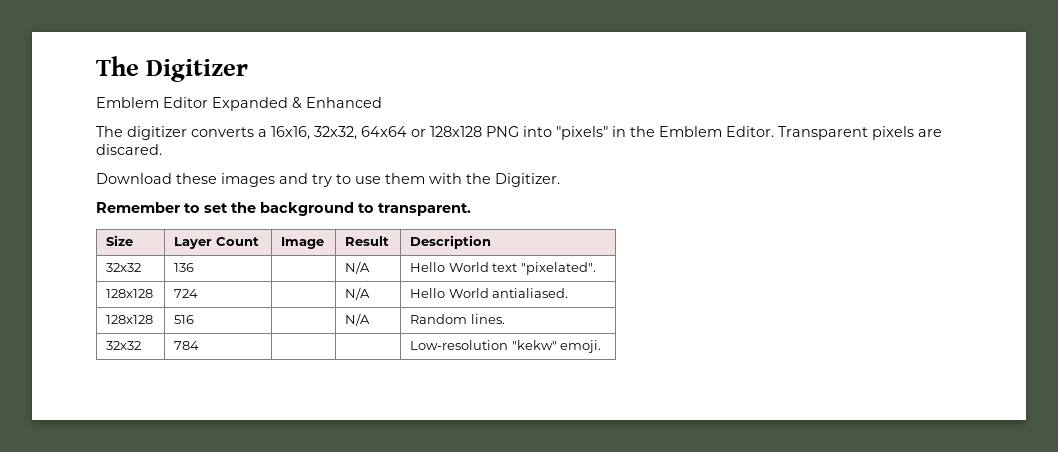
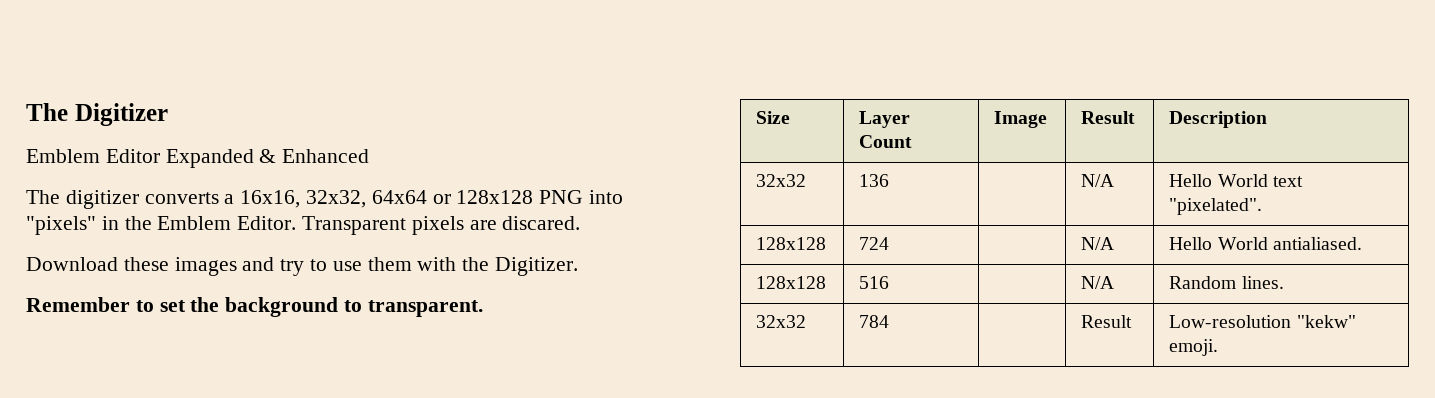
- 32x32 | 784 | | | Low-resolution "kekw" emoji.
+ 32x32 | 784 | | Result | Low-resolution "kekw" emoji.

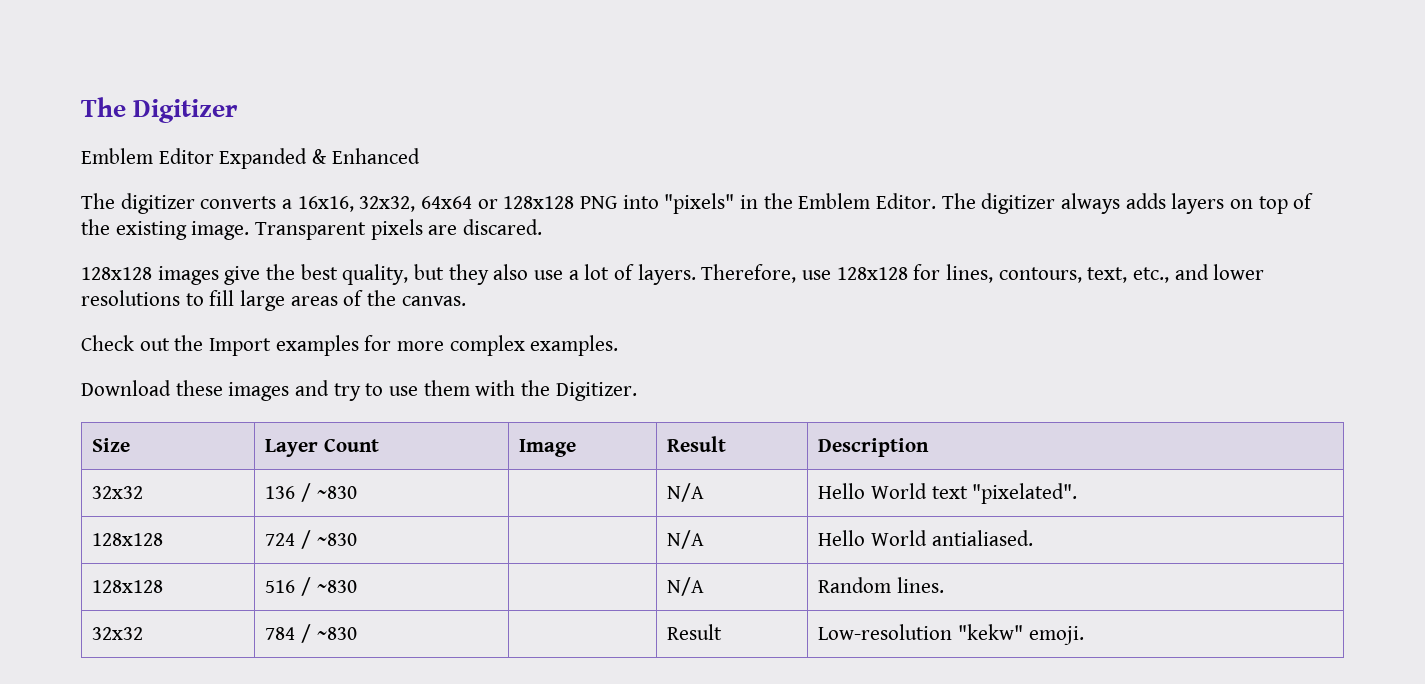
- Transparent pixels are discared.
+ The digitizer always adds layers on top of the existing image. Transparent pixels are discared.
+ 128x128 images give the best quality, but they also use a lot of layers. Therefore, use 128x128 for lines, contours, text, etc., and lower resolutions to fill large areas of the canvas.
+ Check out the Import examples for more complex examples.
- Remember to set the background to transparent.
- 32x32 | 136 | | N/A | Hello World text "pixelated".
+ 32x32 | 136 / ~830 | | N/A | Hello World text "pixelated".
- 128x128 | 724 | | N/A | Hello World antialiased.
+ 128x128 | 724 / ~830 | | N/A | Hello World antialiased.
- 128x128 | 516 | | N/A | Random lines.
+ 128x128 | 516 / ~830 | | N/A | Random lines.
- 32x32 | 784 | | Result | Low-resolution "kekw" emoji.
+ 32x32 | 784 / ~830 | | Result | Low-resolution "kekw" emoji.

